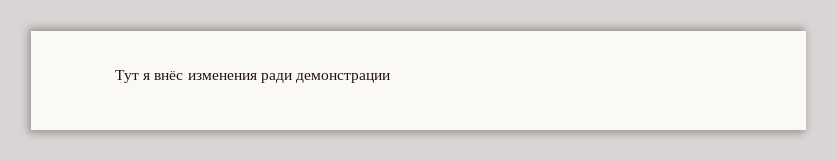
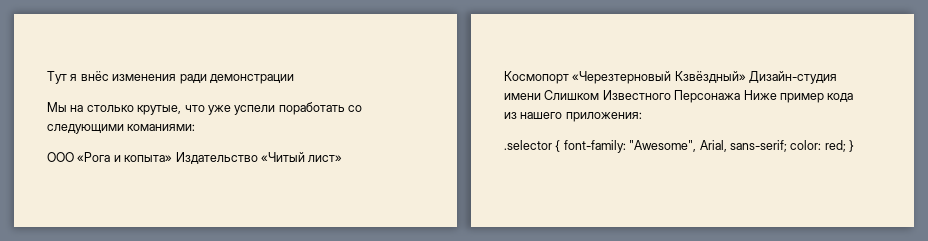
+ Мы на столько крутые, что уже успели поработать со следующими команиями:
+ ООО «Рога и копыта» Издательство «Читый лист» Космопорт «Черезтерновый Кзвёздный» Дизайн-студия имени Слишком Известного Персонажа Ниже пример кода из нашего приложения:
+ .selector { font-family: "Awesome", Arial, sans-serif; color: red; }

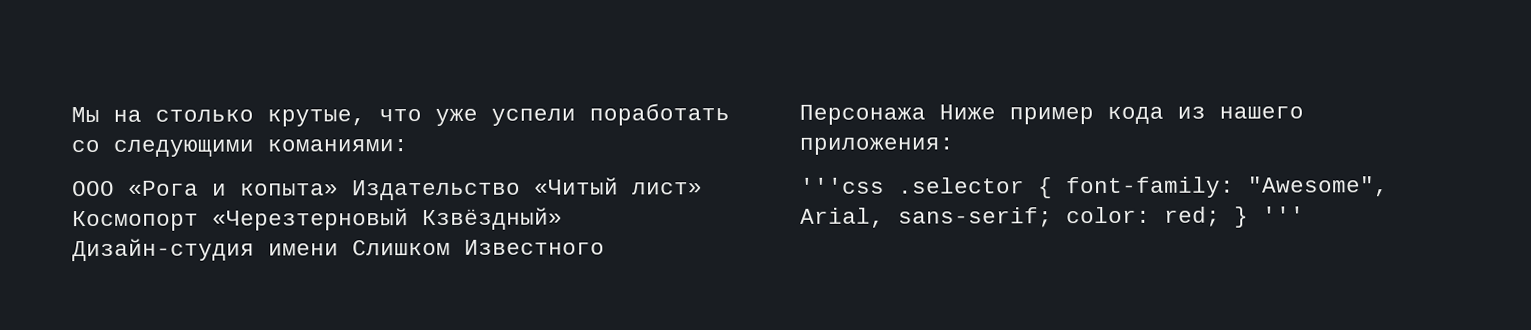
- Тут я внёс изменения ради демонстрации
- .selector { font-family: "Awesome", Arial, sans-serif; color: red; }
+ '''css .selector { font-family: "Awesome", Arial, sans-serif; color: red; } '''

